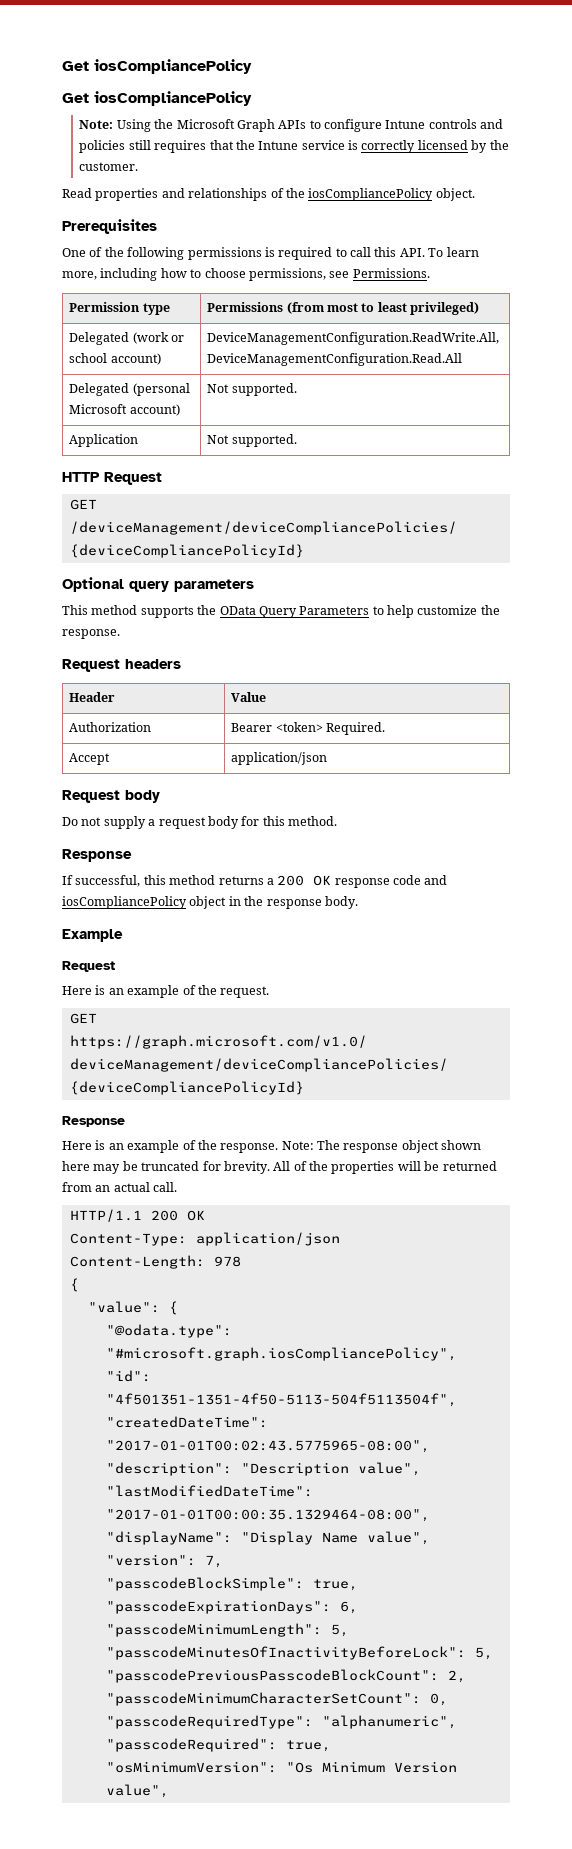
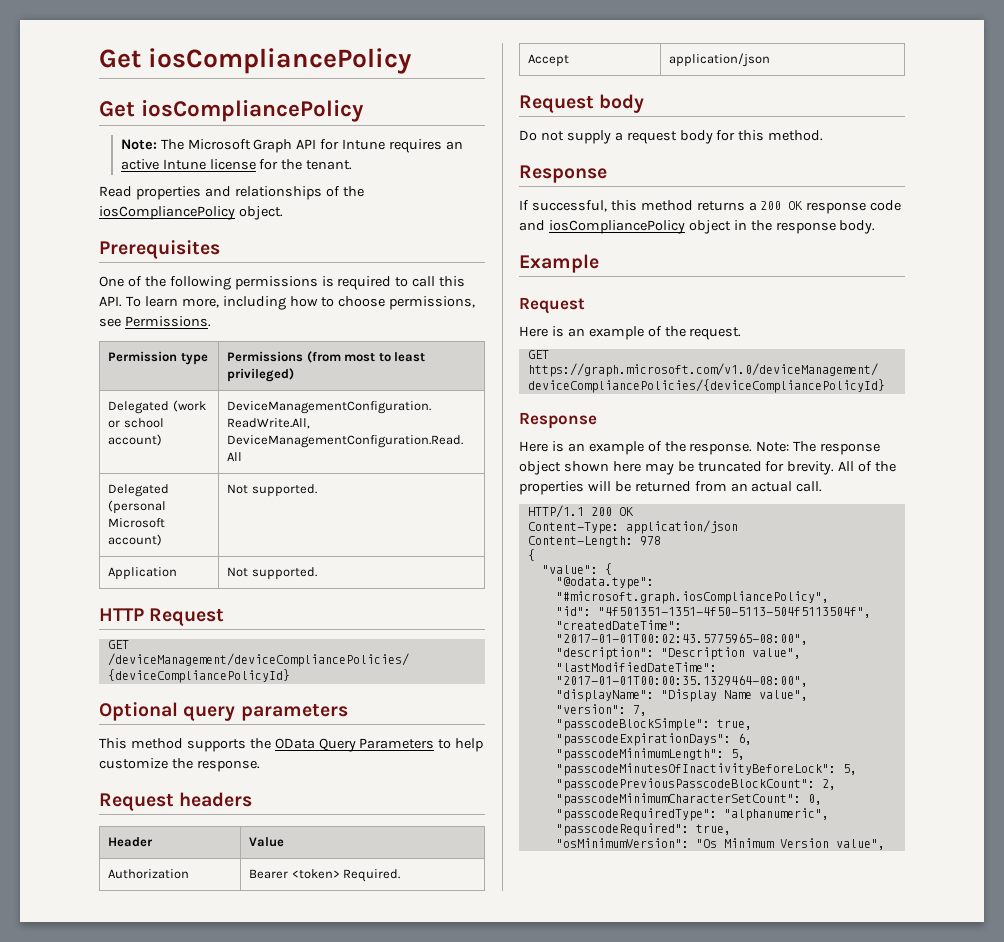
- Note: Using the Microsoft Graph APIs to configure Intune controls and policies still requires that the Intune service is correctly licensed by the customer.
+ Note: The Microsoft Graph API for Intune requires an active Intune license for the tenant.

